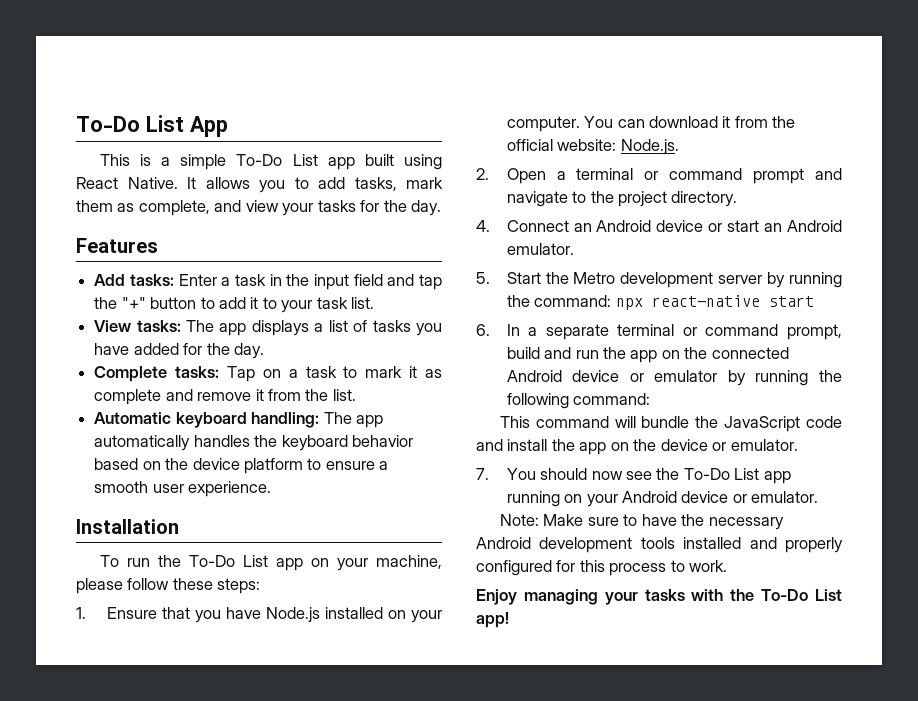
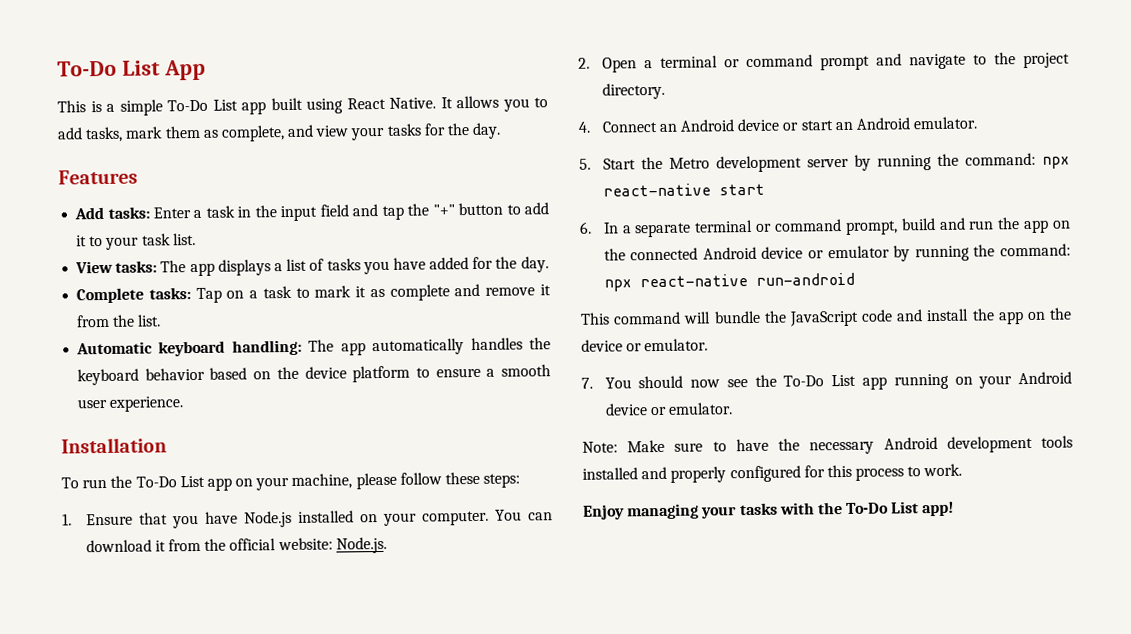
- 6. In a separate terminal or command prompt, build and run the app on the connected Android device or emulator by running the following command:
+ 6. In a separate terminal or command prompt, build and run the app on the connected Android device or emulator by running the command: npx react-native run-android

